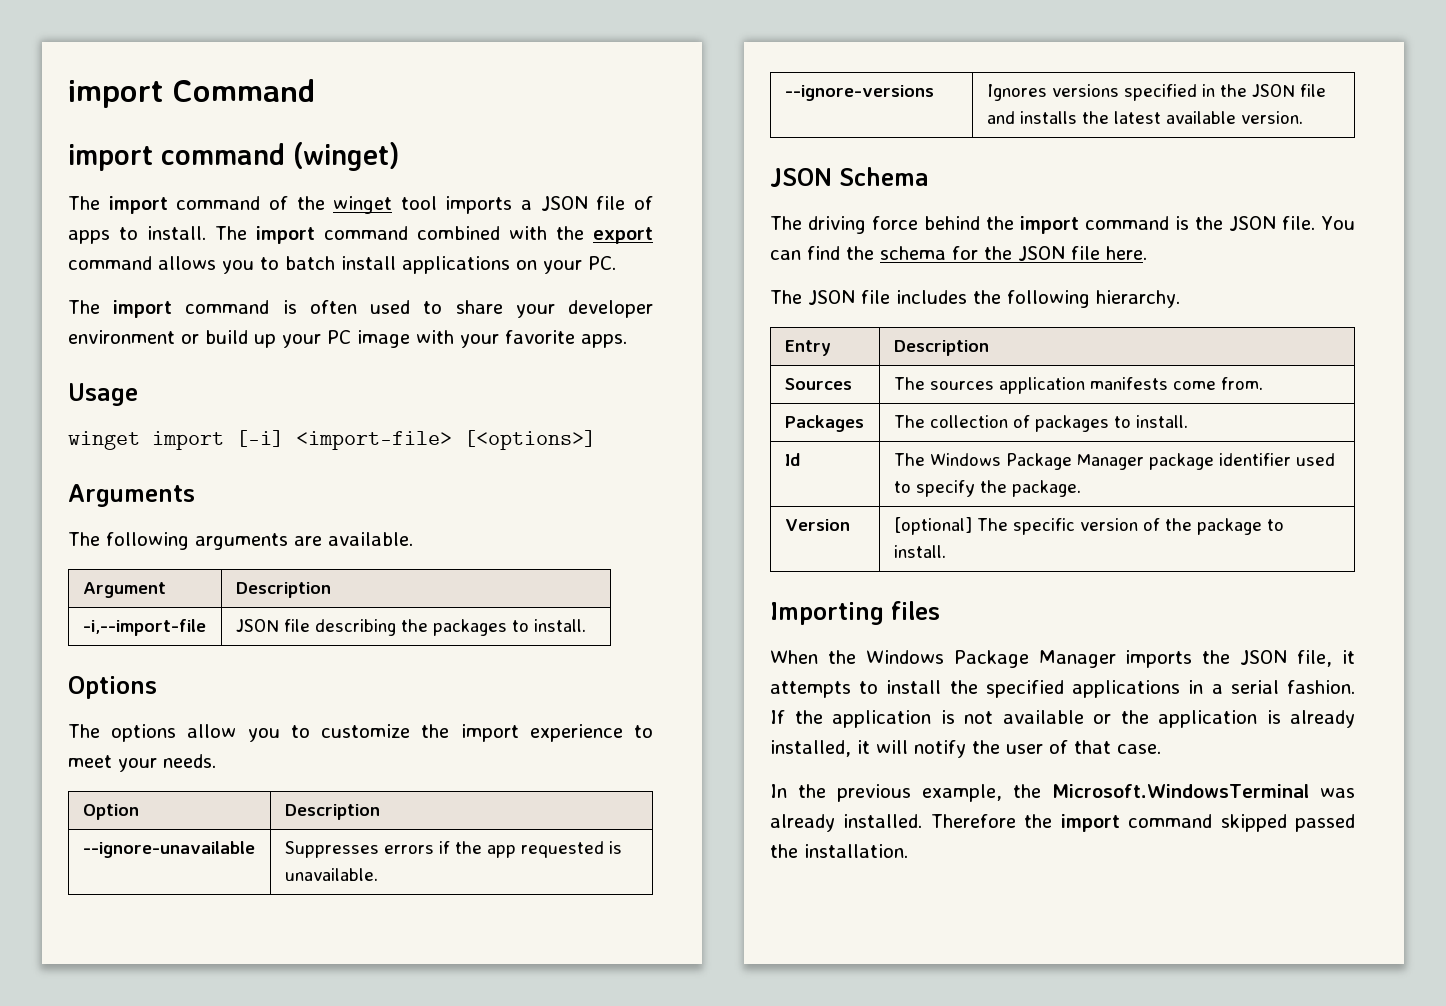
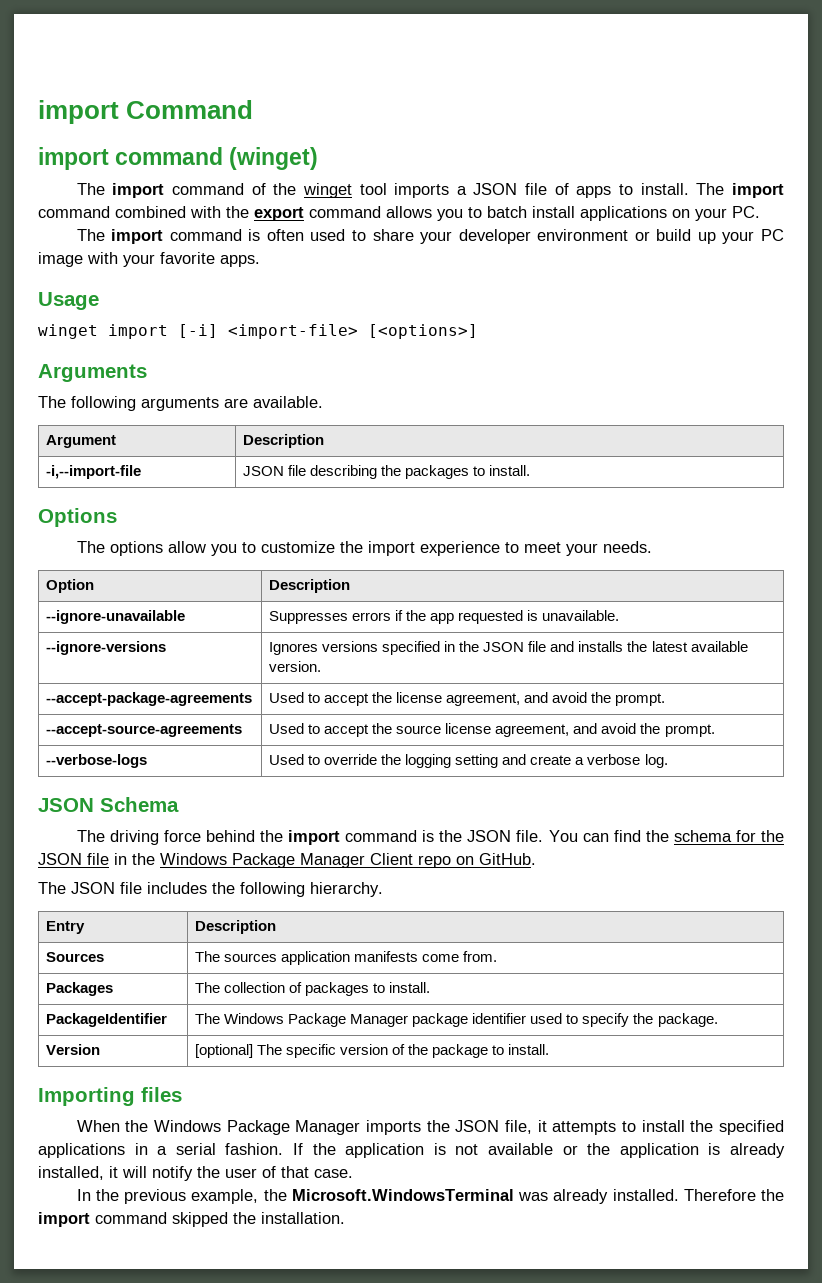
+ --accept-package-agreements | Used to accept the license agreement, and avoid the prompt.
+ --accept-source-agreements | Used to accept the source license agreement, and avoid the prompt.
+ --verbose-logs | Used to override the logging setting and create a verbose log.
- You can find the schema for the JSON file here.
+ You can find the schema for the JSON file in the Windows Package Manager Client repo on GitHub.
- Id | The Windows Package Manager package identifier used to specify the package.
+ PackageIdentifier | The Windows Package Manager package identifier used to specify the package.
- Therefore the import command skipped passed the installation.
+ Therefore the import command skipped the installation.

